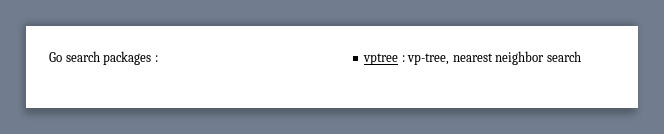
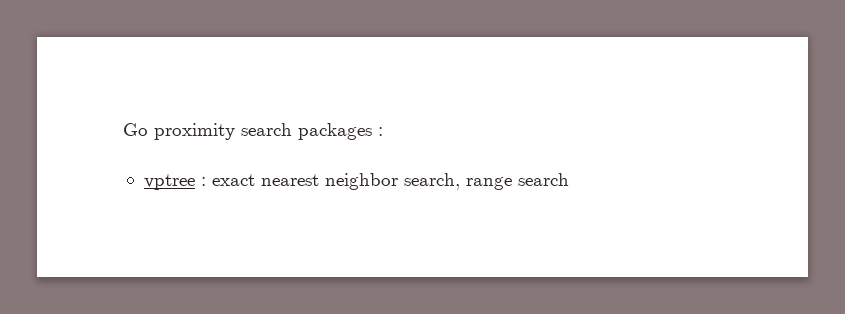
- Go search packages :
+ Go proximity search packages :
- vptree : vp-tree, nearest neighbor search
+ vptree : exact nearest neighbor search, range search

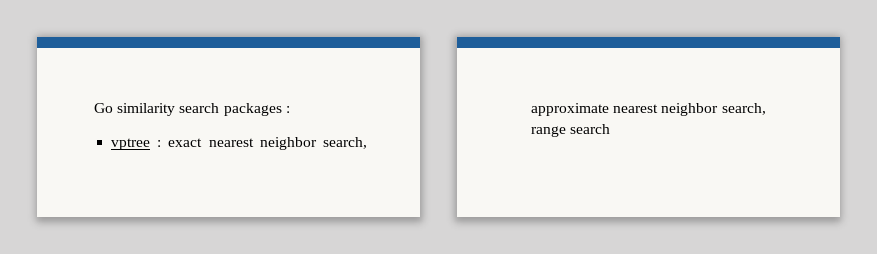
- Go proximity search packages :
+ Go similarity search packages :
- vptree : exact nearest neighbor search, range search
+ vptree : exact nearest neighbor search, approximate nearest neighbor search, range search

